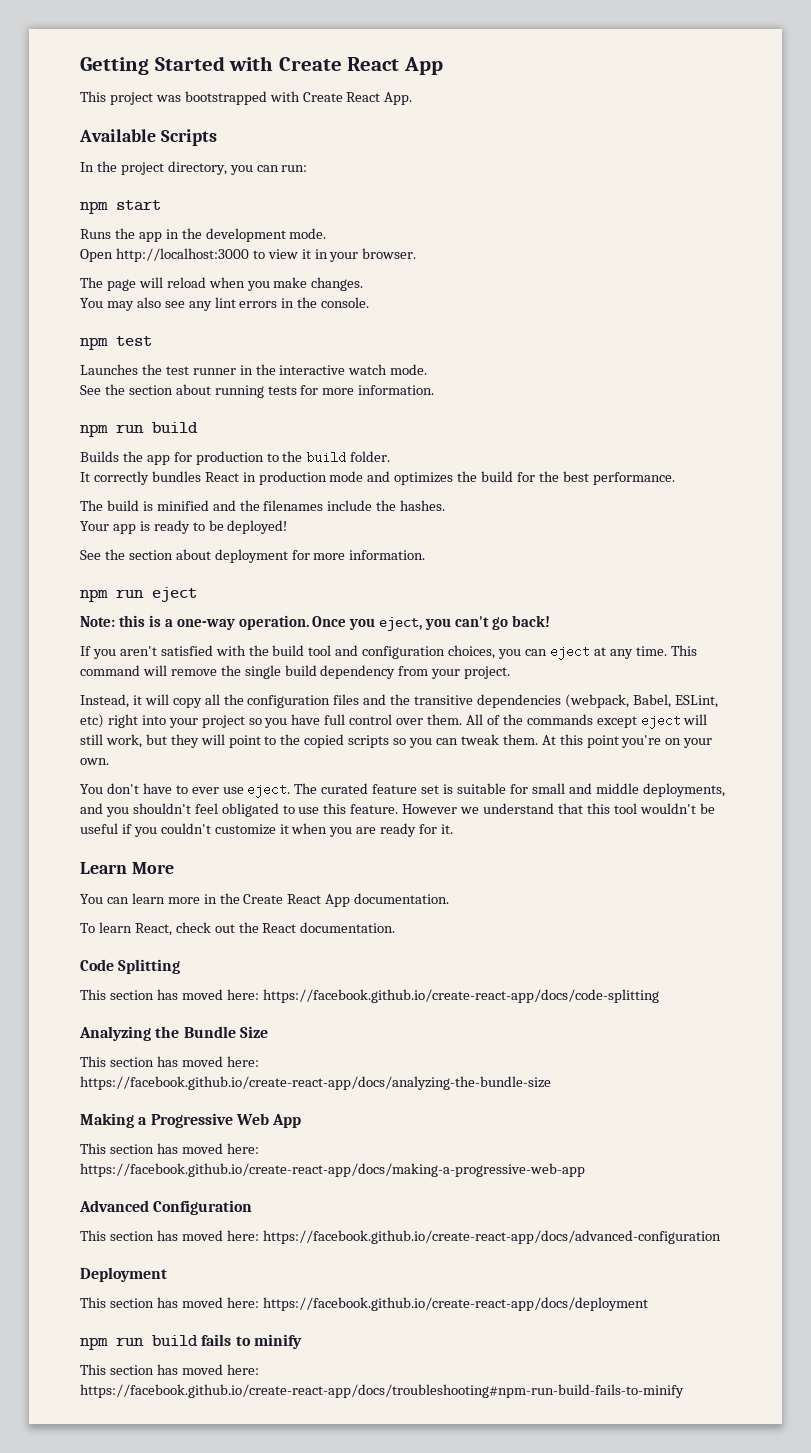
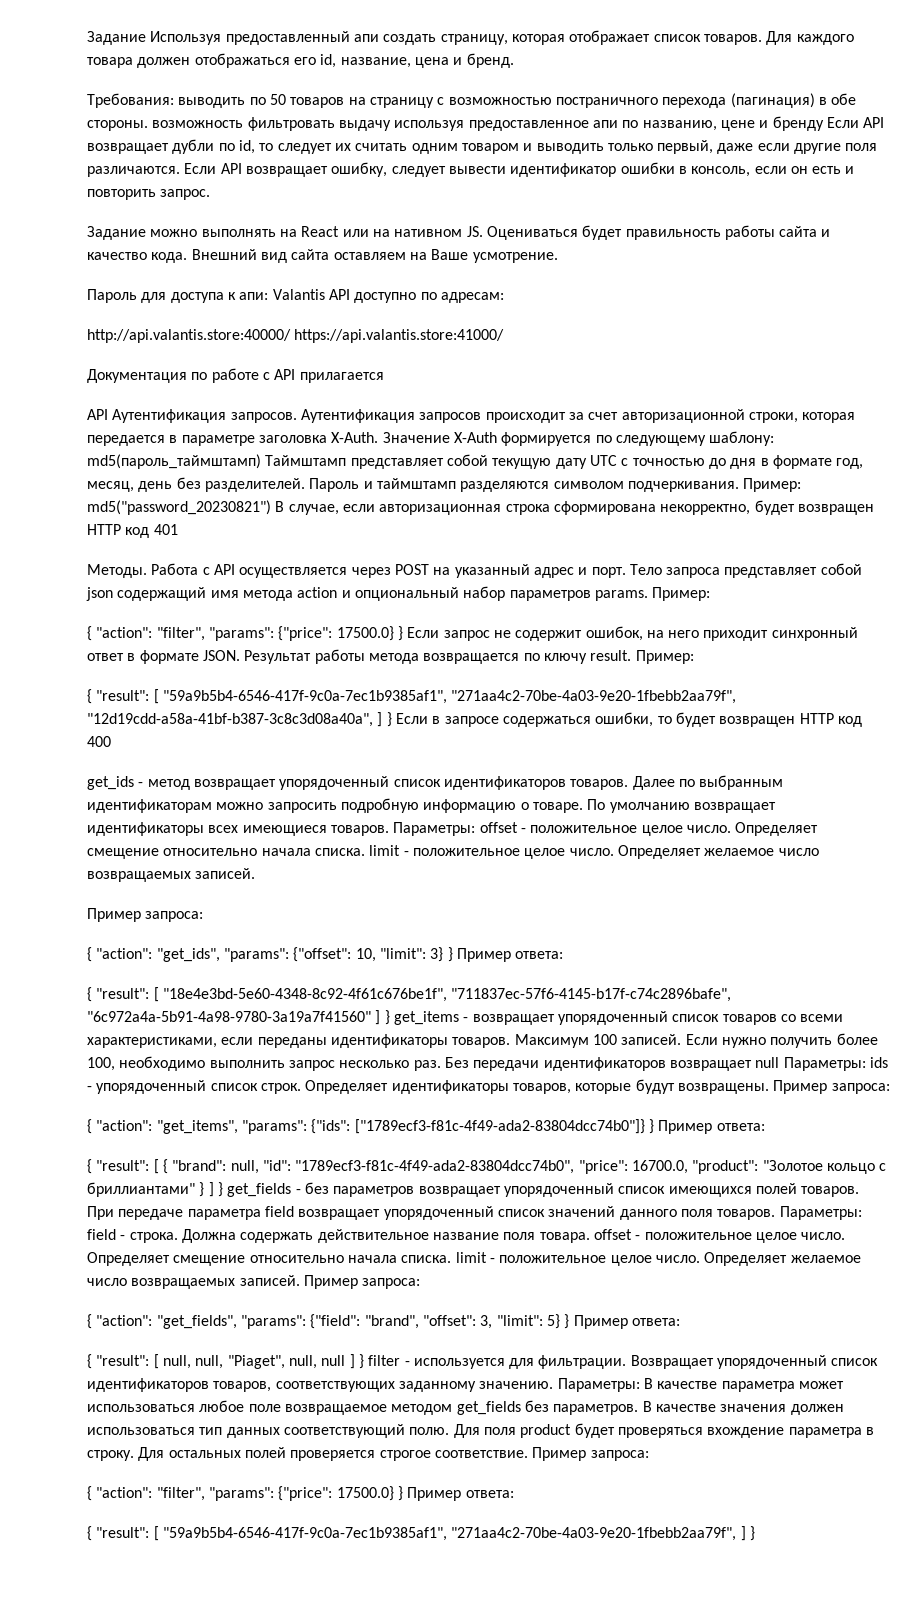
- Getting Started with Create React App
- This project was bootstrapped with Create React App.
- Available Scripts
- In the project directory, you can run:
- npm start
- Runs the app in the development mode.
- Open http://localhost:3000 to view it in your browser.
- The page will reload when you make changes.
- You may also see any lint errors in the console.
- npm test
- Launches the test runner in the interactive watch mode.
- See the section about running tests for more information.
- npm run build
- Builds the app for production to the build folder.
- It correctly bundles React in production mode and optimizes the build for the best performance.
- The build is minified and the filenames include the hashes.
- Your app is ready to be deployed!
- See the section about deployment for more information.
- npm run eject
- Note: this is a one-way operation. Once you eject, you can't go back!
- If you aren't satisfied with the build tool and configuration choices, you can eject at any time. This command will remove the single build dependency from your project.
- Instead, it will copy all the configuration files and the transitive dependencies (webpack, Babel, ESLint, etc) right into your project so you have full control over them. All of the commands except eject will still work, but they will point to the copied scripts so you can tweak them. At this point you're on your own.
- You don't have to ever use eject. The curated feature set is suitable for small and middle deployments, and you shouldn't feel obligated to use this feature. However we understand that this tool wouldn't be useful if you couldn't customize it when you are ready for it.
- Learn More
- You can learn more in the Create React App documentation.
- To learn React, check out the React documentation.
- Code Splitting
- This section has moved here: https://facebook.github.io/create-react-app/docs/code-splitting
- Analyzing the Bundle Size
- This section has moved here: https://facebook.github.io/create-react-app/docs/analyzing-the-bundle-size
- Making a Progressive Web App
- This section has moved here: https://facebook.github.io/create-react-app/docs/making-a-progressive-web-app
- Advanced Configuration
- This section has moved here: https://facebook.github.io/create-react-app/docs/advanced-configuration
- Deployment
- This section has moved here: https://facebook.github.io/create-react-app/docs/deployment
- npm run build fails to minify
- This section has moved here: https://facebook.github.io/create-react-app/docs/troubleshooting#npm-run-build-fails-to-minify
+ Задание Используя предоставленный апи создать страницу, которая отображает список товаров. Для каждого товара должен отображаться его id, название, цена и бренд.
+ Требования: выводить по 50 товаров на страницу с возможностью постраничного перехода (пагинация) в обе стороны. возможность фильтровать выдачу используя предоставленное апи по названию, цене и бренду Если API возвращает дубли по id, то следует их считать одним товаром и выводить только первый, даже если другие поля различаются. Если API возвращает ошибку, следует вывести идентификатор ошибки в консоль, если он есть и повторить запрос.
+ Задание можно выполнять на React или на нативном JS. Оцениваться будет правильность работы сайта и качество кода. Внешний вид сайта оставляем на Ваше усмотрение.
+ Пароль для доступа к апи: Valantis API доступно по адресам:
+ http://api.valantis.store:40000/ https://api.valantis.store:41000/
+ Документация по работе с API прилагается
+ API Аутентификация запросов. Аутентификация запросов происходит за счет авторизационной строки, которая передается в параметре заголовка X-Auth. Значение X-Auth формируется по следующему шаблону: md5(пароль_таймштамп) Таймштамп представляет собой текущую дату UTC с точностью до дня в формате год, месяц, день без разделителей. Пароль и таймштамп разделяются символом подчеркивания. Пример: md5("password_20230821") В случае, если авторизационная строка сформирована некорректно, будет возвращен HTTP код 401
+ Методы. Работа с API осуществляется через POST на указанный адрес и порт. Тело запроса представляет собой json содержащий имя метода action и опциональный набор параметров params. Пример:
+ { "action": "filter", "params": {"price": 17500.0} } Если запрос не содержит ошибок, на него приходит синхронный ответ в формате JSON. Результат работы метода возвращается по ключу result. Пример:
+ { "result": [ "59a9b5b4-6546-417f-9c0a-7ec1b9385af1", "271aa4c2-70be-4a03-9e20-1fbebb2aa79f", "12d19cdd-a58a-41bf-b387-3c8c3d08a40a", ] } Если в запросе содержаться ошибки, то будет возвращен HTTP код 400
+ get_ids - метод возвращает упорядоченный список идентификаторов товаров. Далее по выбранным идентификаторам можно запросить подробную информацию о товаре. По умолчанию возвращает идентификаторы всех имеющиеся товаров. Параметры: offset - положительное целое число. Определяет смещение относительно начала списка. limit - положительное целое число. Определяет желаемое число возвращаемых записей.
+ Пример запроса:
+ { "action": "get_ids", "params": {"offset": 10, "limit": 3} } Пример ответа:
+ { "result": [ "18e4e3bd-5e60-4348-8c92-4f61c676be1f", "711837ec-57f6-4145-b17f-c74c2896bafe", "6c972a4a-5b91-4a98-9780-3a19a7f41560" ] } get_items - возвращает упорядоченный список товаров со всеми характеристиками, если переданы идентификаторы товаров. Максимум 100 записей. Если нужно получить более 100, необходимо выполнить запрос несколько раз. Без передачи идентификаторов возвращает null Параметры: ids - упорядоченный список строк. Определяет идентификаторы товаров, которые будут возвращены. Пример запроса:
+ { "action": "get_items", "params": {"ids": ["1789ecf3-f81c-4f49-ada2-83804dcc74b0"]} } Пример ответа:
+ { "result": [ { "brand": null, "id": "1789ecf3-f81c-4f49-ada2-83804dcc74b0", "price": 16700.0, "product": "Золотое кольцо с бриллиантами" } ] } get_fields - без параметров возвращает упорядоченный список имеющихся полей товаров. При передаче параметра field возвращает упорядоченный список значений данного поля товаров. Параметры: field - строка. Должна содержать действительное название поля товара. offset - положительное целое число. Определяет смещение относительно начала списка. limit - положительное целое число. Определяет желаемое число возвращаемых записей. Пример запроса:
+ { "action": "get_fields", "params": {"field": "brand", "offset": 3, "limit": 5} } Пример ответа:
+ { "result": [ null, null, "Piaget", null, null ] } filter - используется для фильтрации. Возвращает упорядоченный список идентификаторов товаров, соответствующих заданному значению. Параметры: В качестве параметра может использоваться любое поле возвращаемое методом get_fields без параметров. В качестве значения должен использоваться тип данных соответствующий полю. Для поля product будет проверяться вхождение параметра в строку. Для остальных полей проверяется строгое соответствие. Пример запроса:
+ { "action": "filter", "params": {"price": 17500.0} } Пример ответа:
+ { "result": [ "59a9b5b4-6546-417f-9c0a-7ec1b9385af1", "271aa4c2-70be-4a03-9e20-1fbebb2aa79f", ] }

